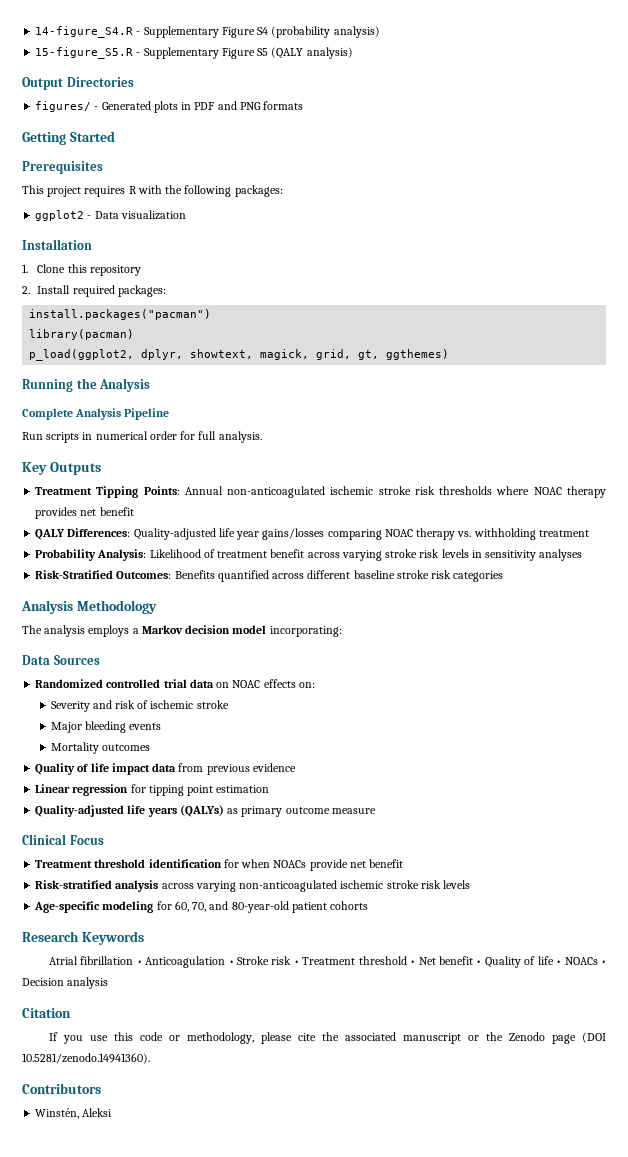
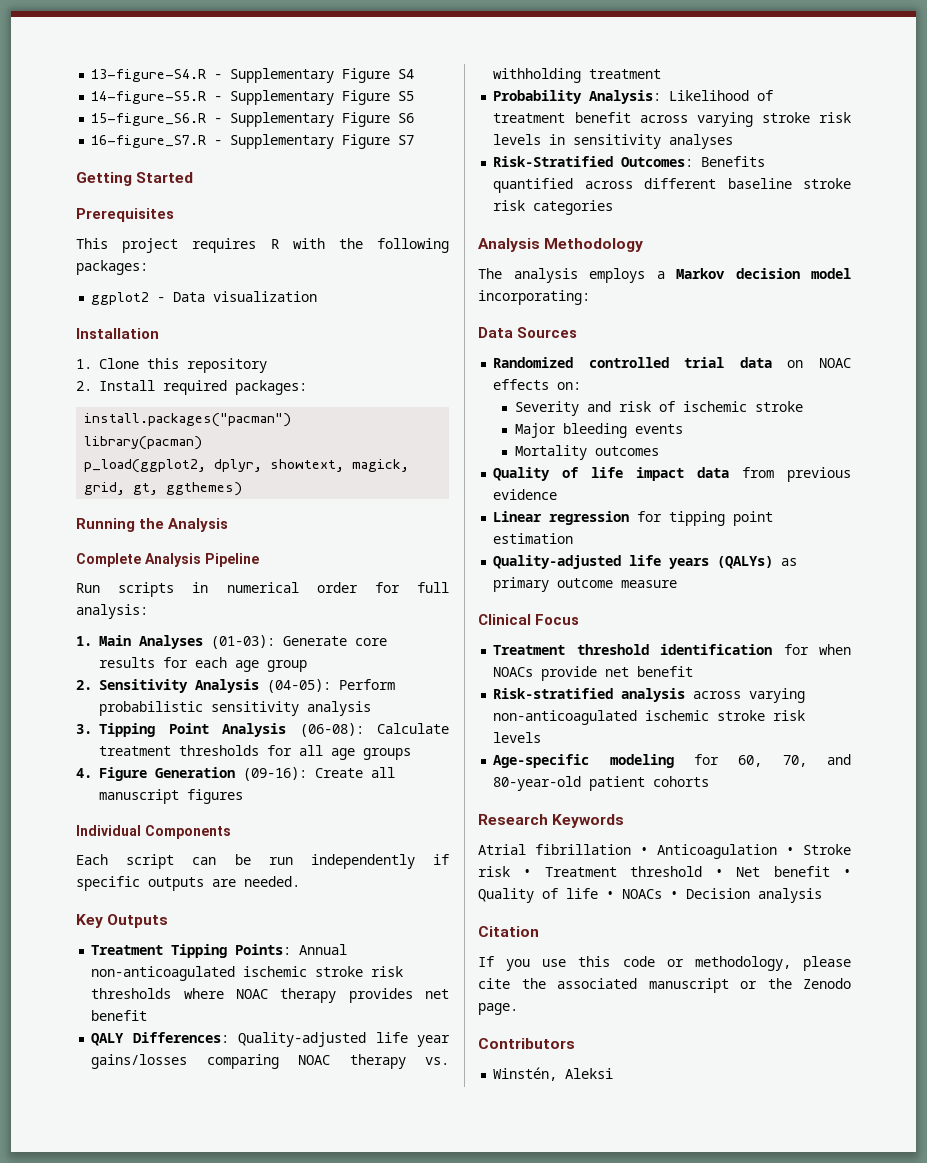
- 14-figure_S4.R - Supplementary Figure S4 (probability analysis)
- 15-figure_S5.R - Supplementary Figure S5 (QALY analysis)
- Output Directories
- figures/ - Generated plots in PDF and PNG formats
+ 13-figure-S4.R - Supplementary Figure S4
+ 14-figure-S5.R - Supplementary Figure S5
+ 15-figure_S6.R - Supplementary Figure S6
+ 16-figure_S7.R - Supplementary Figure S7
- Run scripts in numerical order for full analysis.
+ Run scripts in numerical order for full analysis:
+ 1. Main Analyses (01-03): Generate core results for each age group
+ 2. Sensitivity Analysis (04-05): Perform probabilistic sensitivity analysis
+ 3. Tipping Point Analysis (06-08): Calculate treatment thresholds for all age groups
+ 4. Figure Generation (09-16): Create all manuscript figures
+ Individual Components
+ Each script can be run independently if specific outputs are needed.
- If you use this code or methodology, please cite the associated manuscript or the Zenodo page (DOI 10.5281/zenodo.14941360).
+ If you use this code or methodology, please cite the associated manuscript or the Zenodo page.

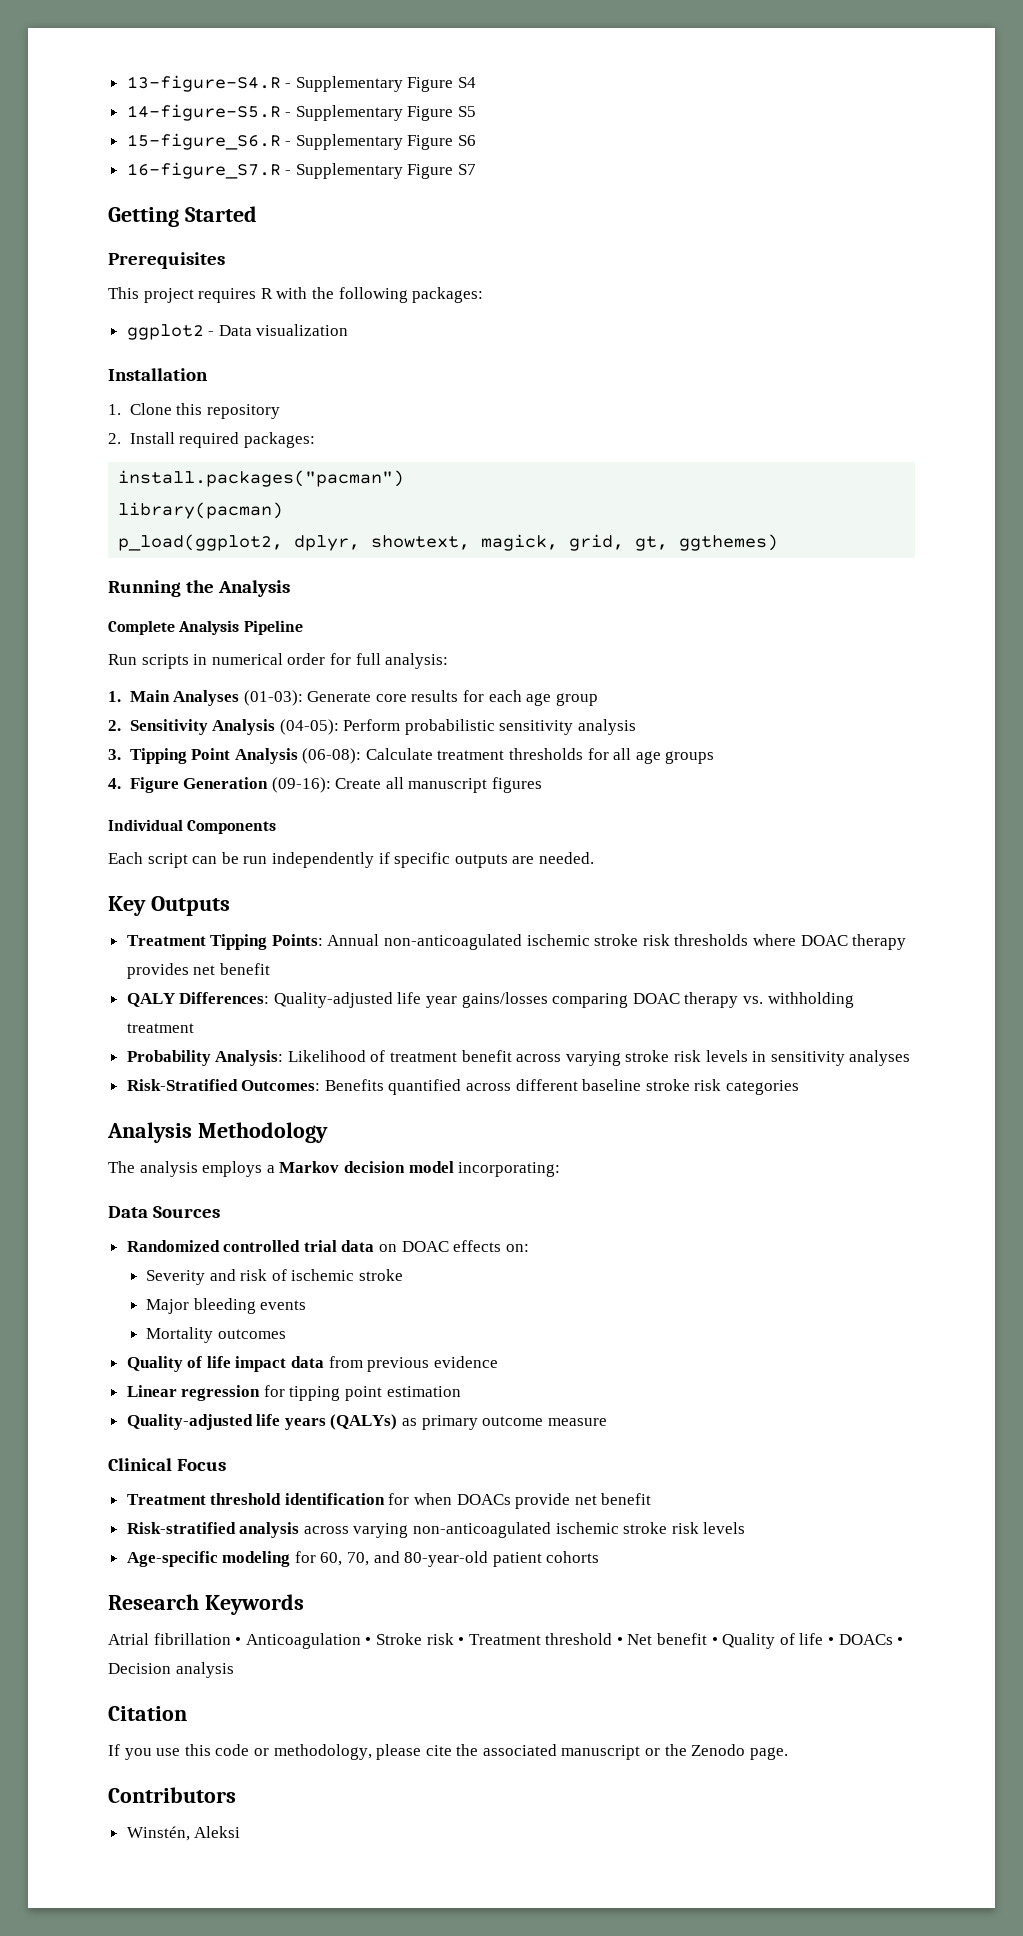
- Treatment Tipping Points: Annual non-anticoagulated ischemic stroke risk thresholds where NOAC therapy provides net benefit
+ Treatment Tipping Points: Annual non-anticoagulated ischemic stroke risk thresholds where DOAC therapy provides net benefit
- QALY Differences: Quality-adjusted life year gains/losses comparing NOAC therapy vs. withholding treatment
+ QALY Differences: Quality-adjusted life year gains/losses comparing DOAC therapy vs. withholding treatment
- Randomized controlled trial data on NOAC effects on:
+ Randomized controlled trial data on DOAC effects on:
- Treatment threshold identification for when NOACs provide net benefit
+ Treatment threshold identification for when DOACs provide net benefit
- Atrial fibrillation • Anticoagulation • Stroke risk • Treatment threshold • Net benefit • Quality of life • NOACs • Decision analysis
+ Atrial fibrillation • Anticoagulation • Stroke risk • Treatment threshold • Net benefit • Quality of life • DOACs • Decision analysis

